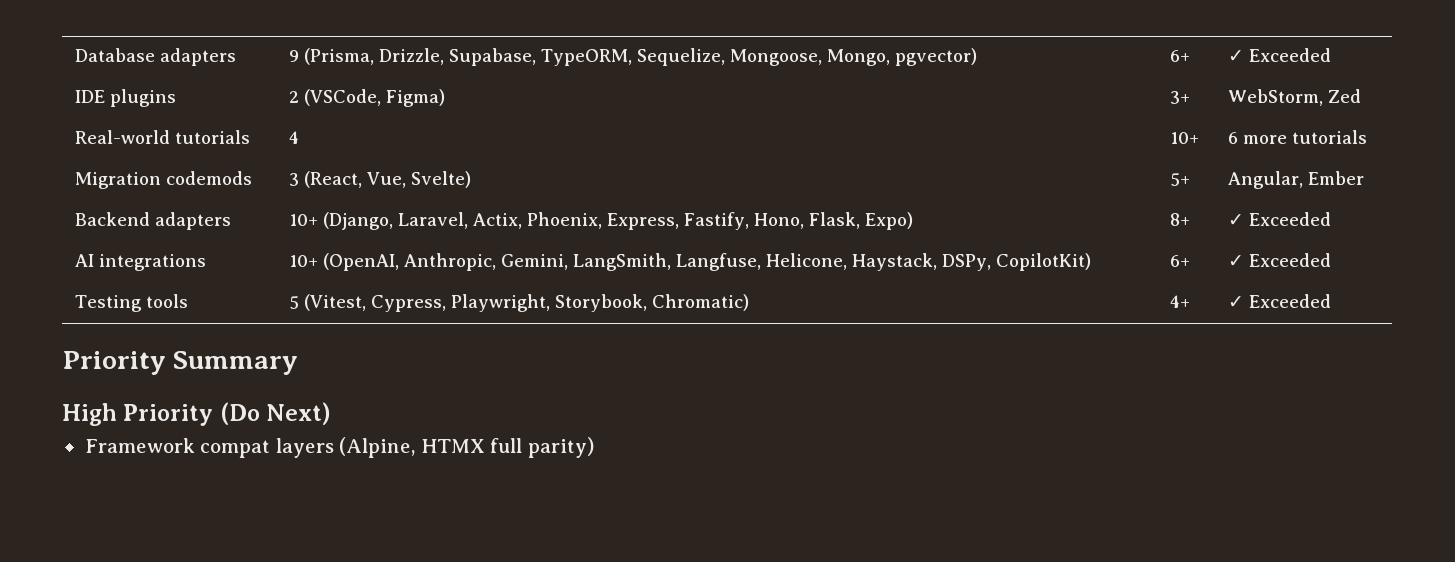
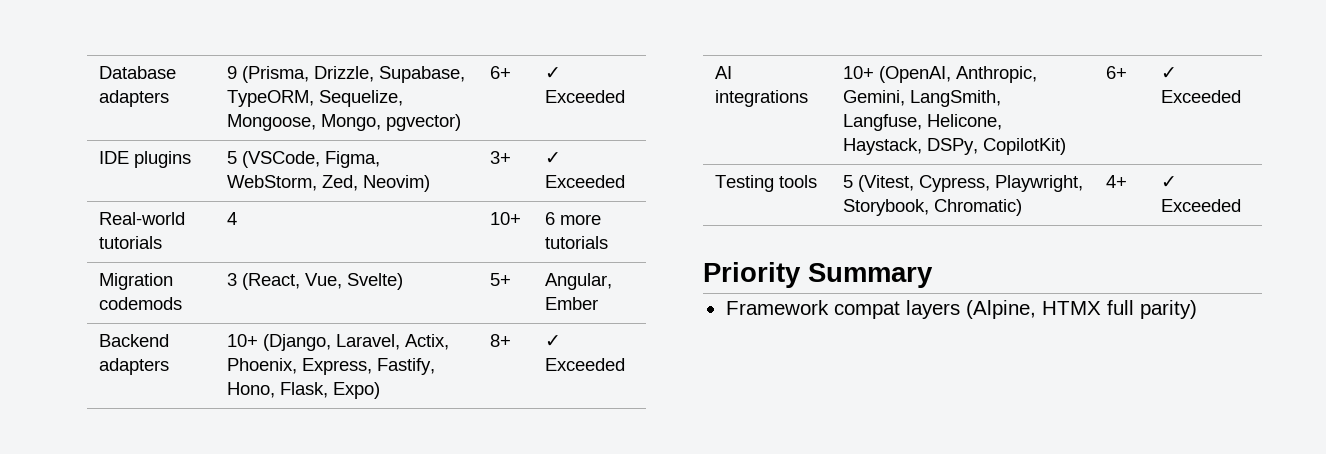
- IDE plugins | 2 (VSCode, Figma) | 3+ | WebStorm, Zed
+ IDE plugins | 5 (VSCode, Figma, WebStorm, Zed, Neovim) | 3+ | ✓ Exceeded
- High Priority (Do Next)

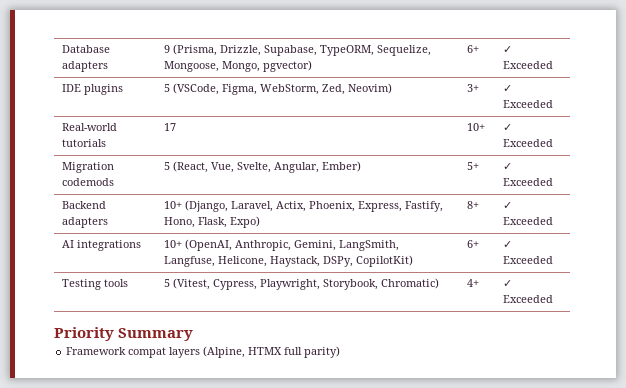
- Real-world tutorials | 4 | 10+ | 6 more tutorials
+ Real-world tutorials | 17 | 10+ | ✓ Exceeded
- Migration codemods | 3 (React, Vue, Svelte) | 5+ | Angular, Ember
+ Migration codemods | 5 (React, Vue, Svelte, Angular, Ember) | 5+ | ✓ Exceeded

